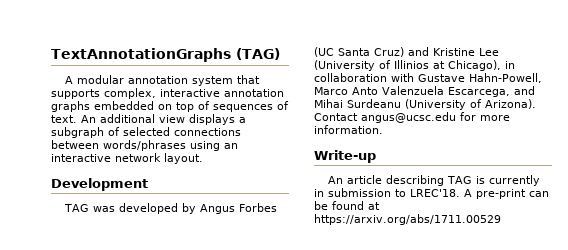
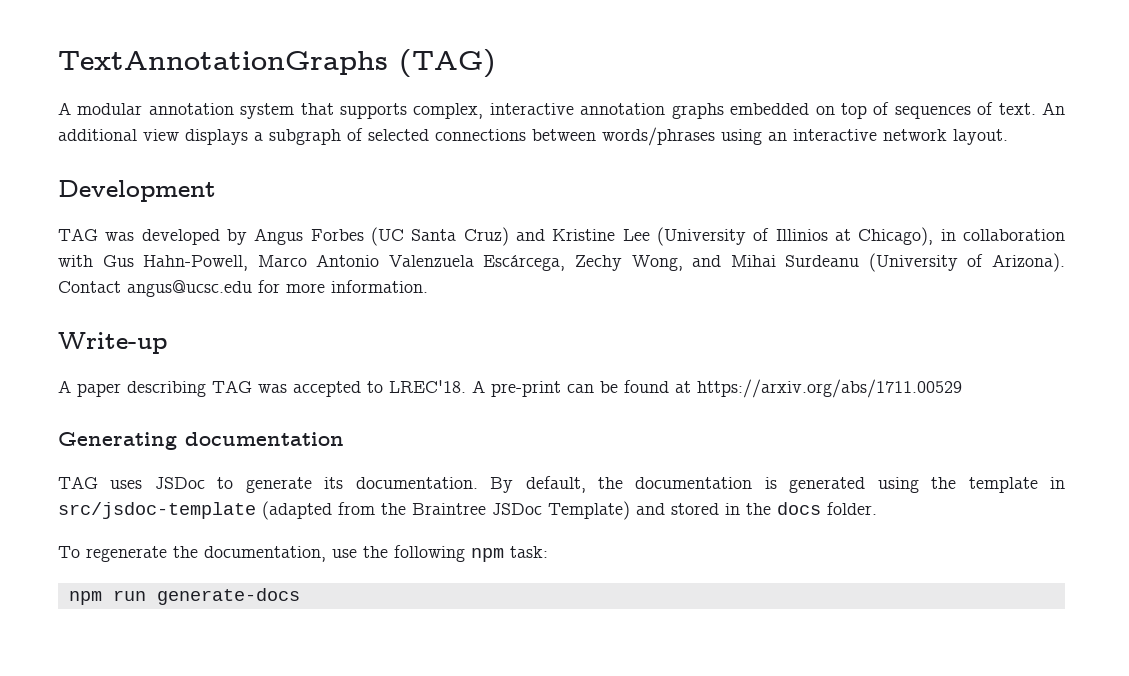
- TAG was developed by Angus Forbes (UC Santa Cruz) and Kristine Lee (University of Illinios at Chicago), in collaboration with Gustave Hahn-Powell, Marco Anto Valenzuela Escarcega, and Mihai Surdeanu (University of Arizona).
+ TAG was developed by Angus Forbes (UC Santa Cruz) and Kristine Lee (University of Illinios at Chicago), in collaboration with Gus Hahn-Powell, Marco Antonio Valenzuela Escárcega, Zechy Wong, and Mihai Surdeanu (University of Arizona).
- An article describing TAG is currently in submission to LREC'18.
+ A paper describing TAG was accepted to LREC'18.
+ Generating documentation
+ TAG uses JSDoc to generate its documentation. By default, the documentation is generated using the template in src/jsdoc-template (adapted from the Braintree JSDoc Template) and stored in the docs folder.
+ To regenerate the documentation, use the following npm task:
+ npm run generate-docs

